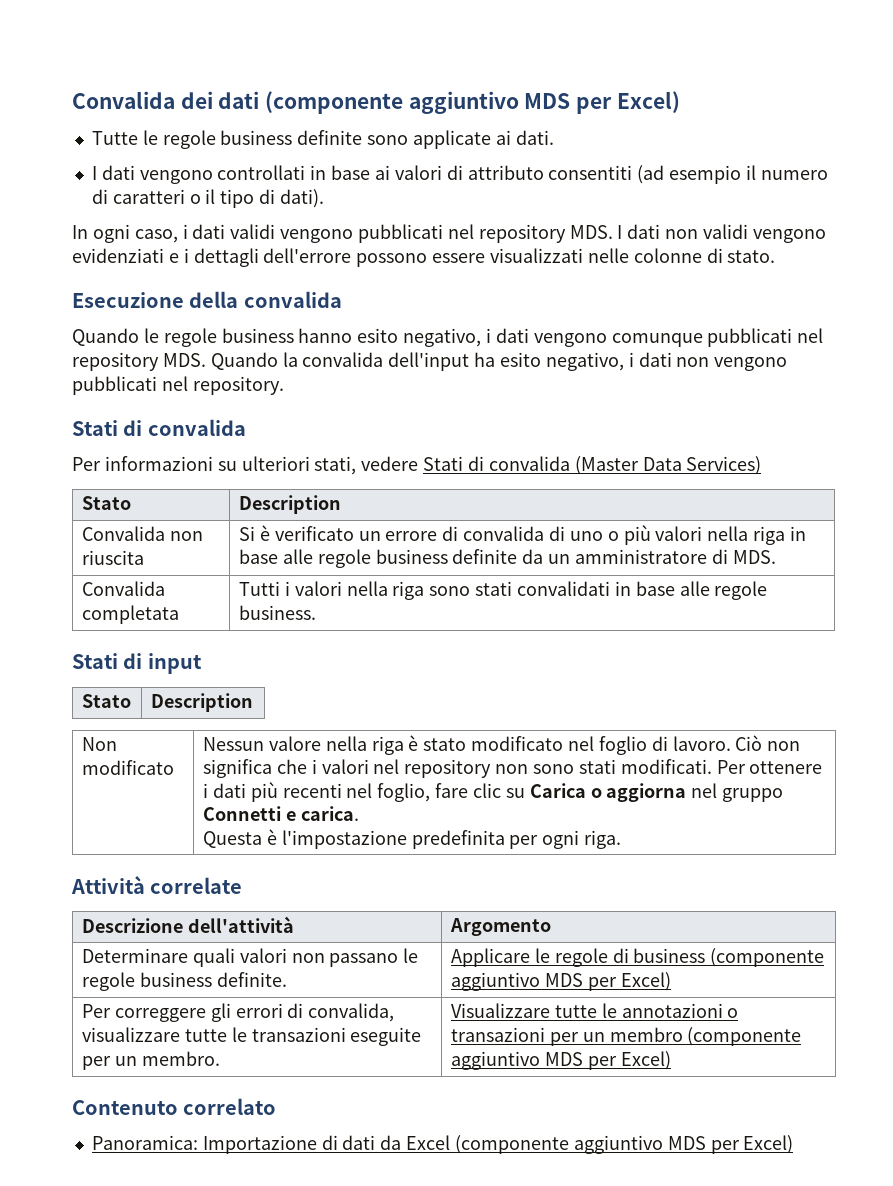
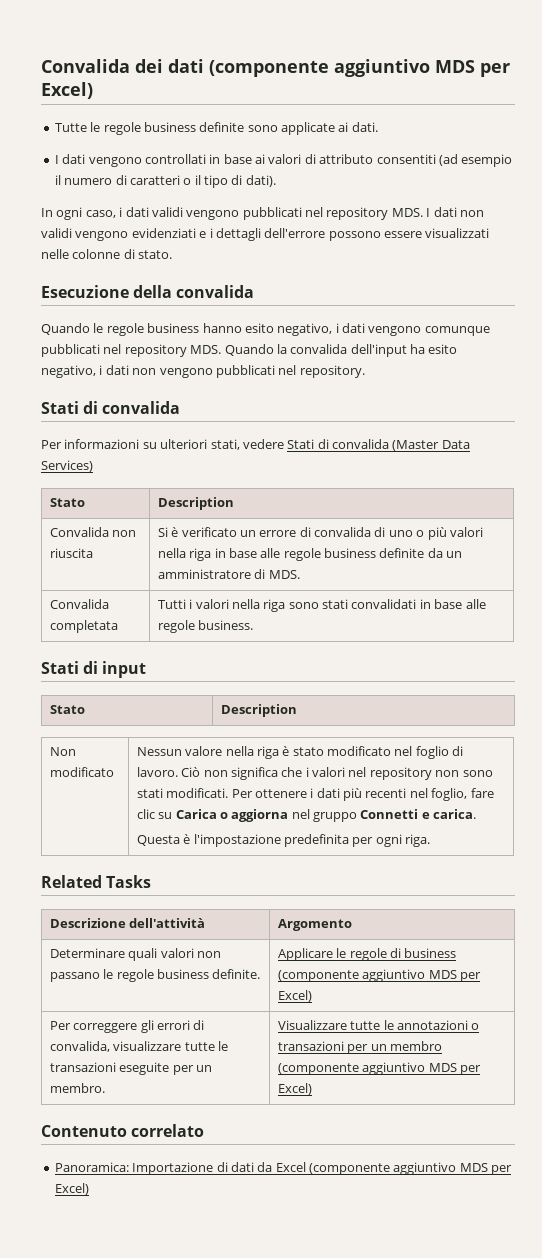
- Attività correlate
+ Related Tasks

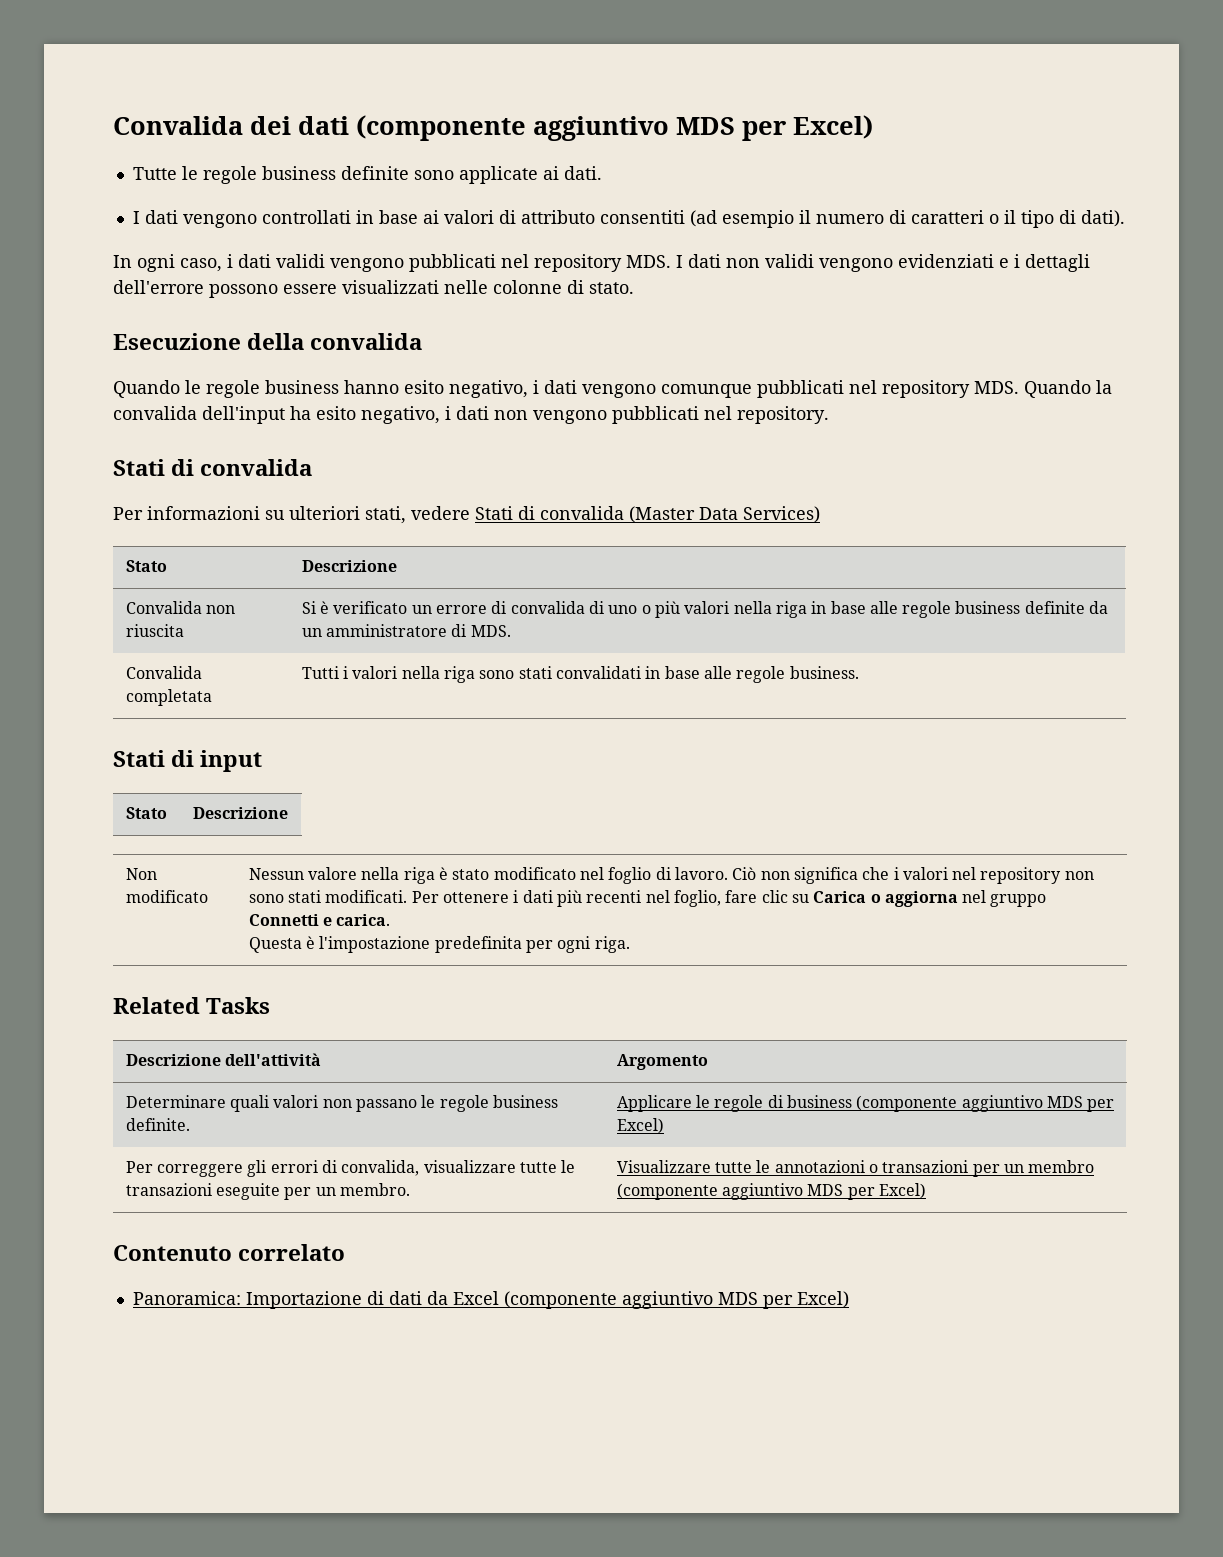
  Per informazioni su ulteriori stati, vedere Stati di convalida (Master Data Services)
- Stato | Description
+ Stato | Descrizione
  Stati di input
- Stato | Description
+ Stato | Descrizione

